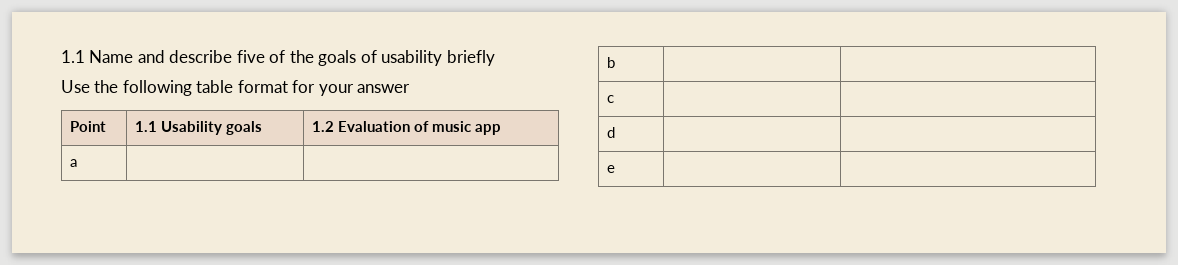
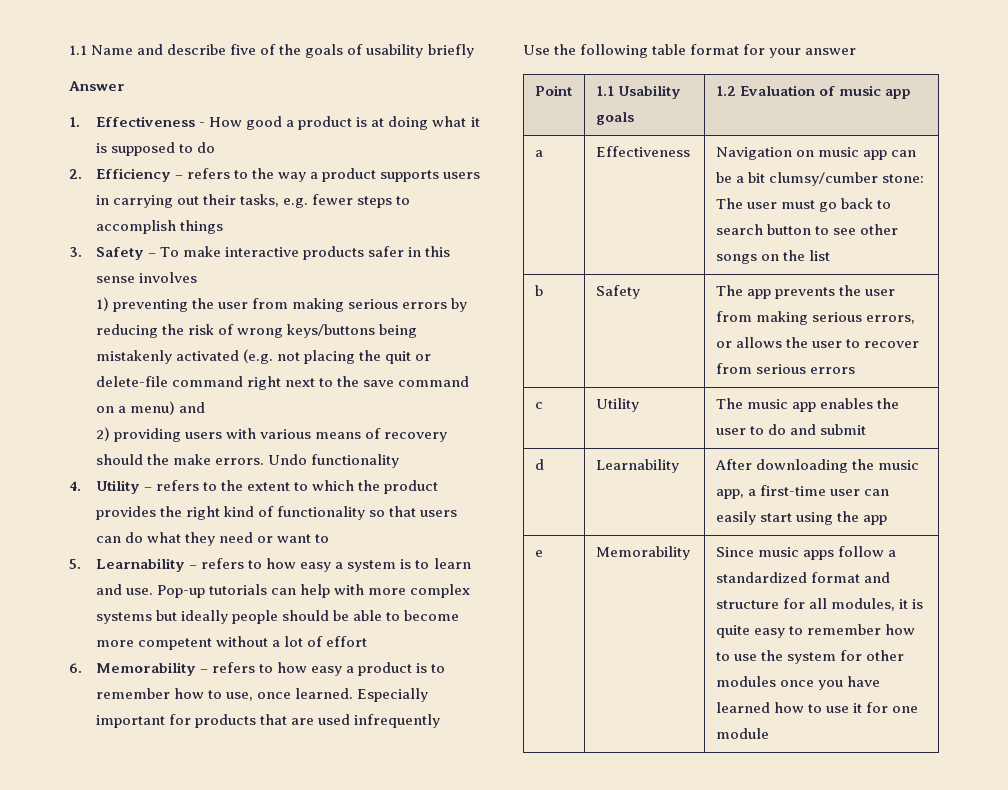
+ Answer
+ 1. Effectiveness - How good a product is at doing what it is supposed to do
+ 2. Efficiency – refers to the way a product supports users in carrying out their tasks, e.g. fewer steps to accomplish things
+ 3. Safety – To make interactive products safer in this sense involves
+ 1) preventing the user from making serious errors by reducing the risk of wrong keys/buttons being mistakenly activated (e.g. not placing the quit or delete-file command right next to the save command on a menu) and
+ 2) providing users with various means of recovery should the make errors. Undo functionality
+ 4. Utility – refers to the extent to which the product provides the right kind of functionality so that users can do what they need or want to
+ 5. Learnability – refers to how easy a system is to learn and use. Pop-up tutorials can help with more complex systems but ideally people should be able to become more competent without a lot of effort
+ 6. Memorability – refers to how easy a product is to remember how to use, once learned. Especially important for products that are used infrequently
- a | |
- b | |
- c | |
- d | |
- e | |
+ a | Effectiveness | Navigation on music app can be a bit clumsy/cumber stone: The user must go back to search button to see other songs on the list
+ b | Safety | The app prevents the user from making serious errors, or allows the user to recover from serious errors
+ c | Utility | The music app enables the user to do and submit
+ d | Learnability | After downloading the music app, a first-time user can easily start using the app
+ e | Memorability | Since music apps follow a standardized format and structure for all modules, it is quite easy to remember how to use the system for other modules once you have learned how to use it for one module

